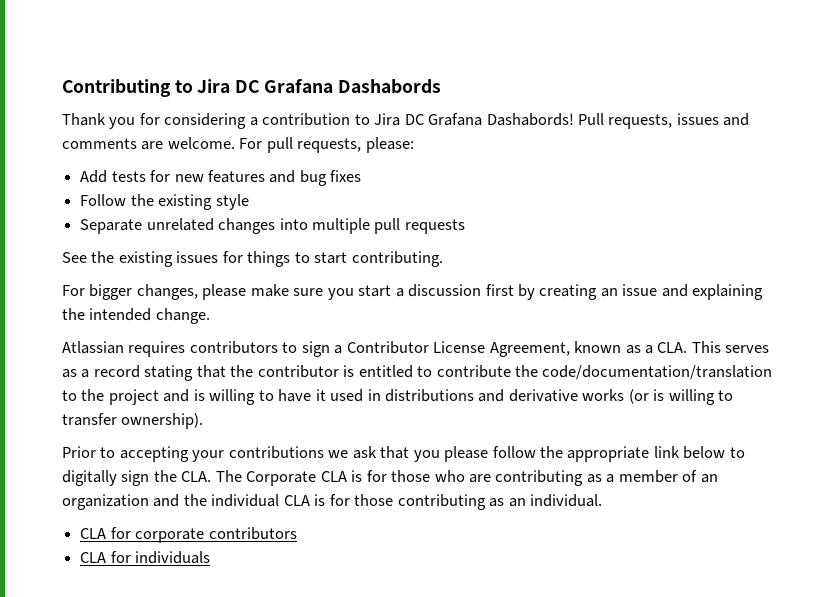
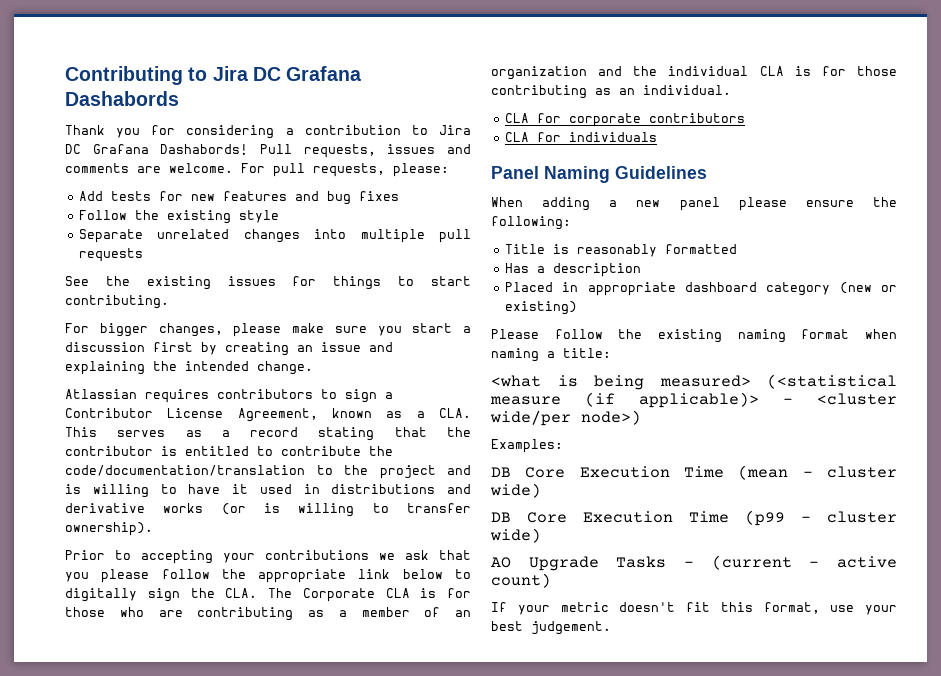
+ Panel Naming Guidelines
+ When adding a new panel please ensure the following:
+ Title is reasonably formatted
+ Has a description
+ Placed in appropriate dashboard category (new or existing)
+ Please follow the existing naming format when naming a title:
+ <what is being measured> (<statistical measure (if applicable)> - <cluster wide/per node>)
+ Examples:
+ DB Core Execution Time (mean - cluster wide)
+ DB Core Execution Time (p99 - cluster wide)
+ AO Upgrade Tasks - (current - active count)
+ If your metric doesn't fit this format, use your best judgement.

